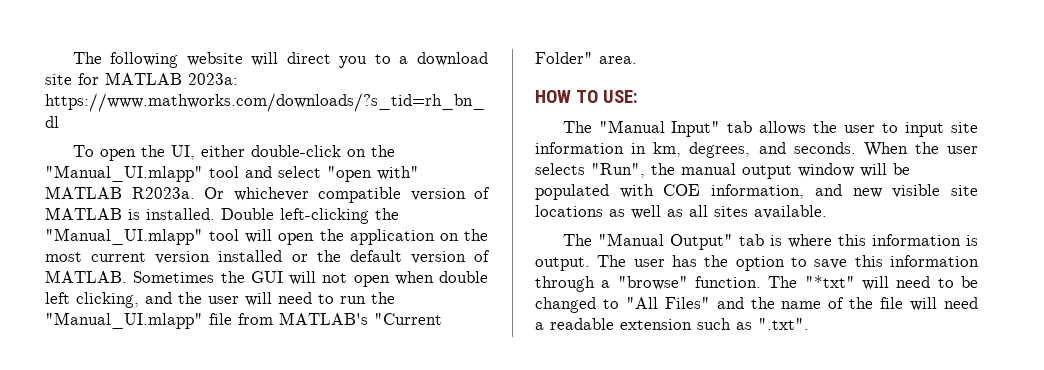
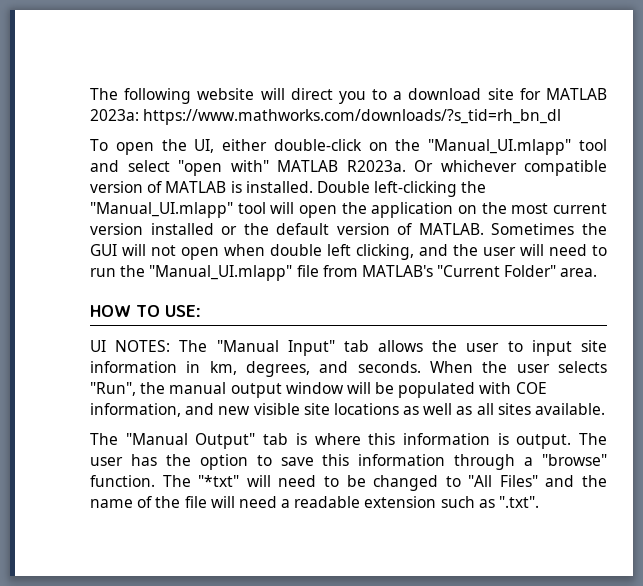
- The "Manual Input" tab allows the user to input site information in km, degrees, and seconds.
+ UI NOTES: The "Manual Input" tab allows the user to input site information in km, degrees, and seconds.

